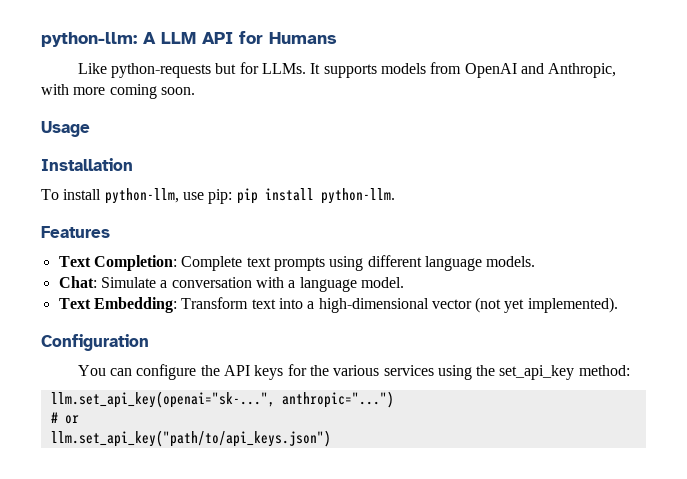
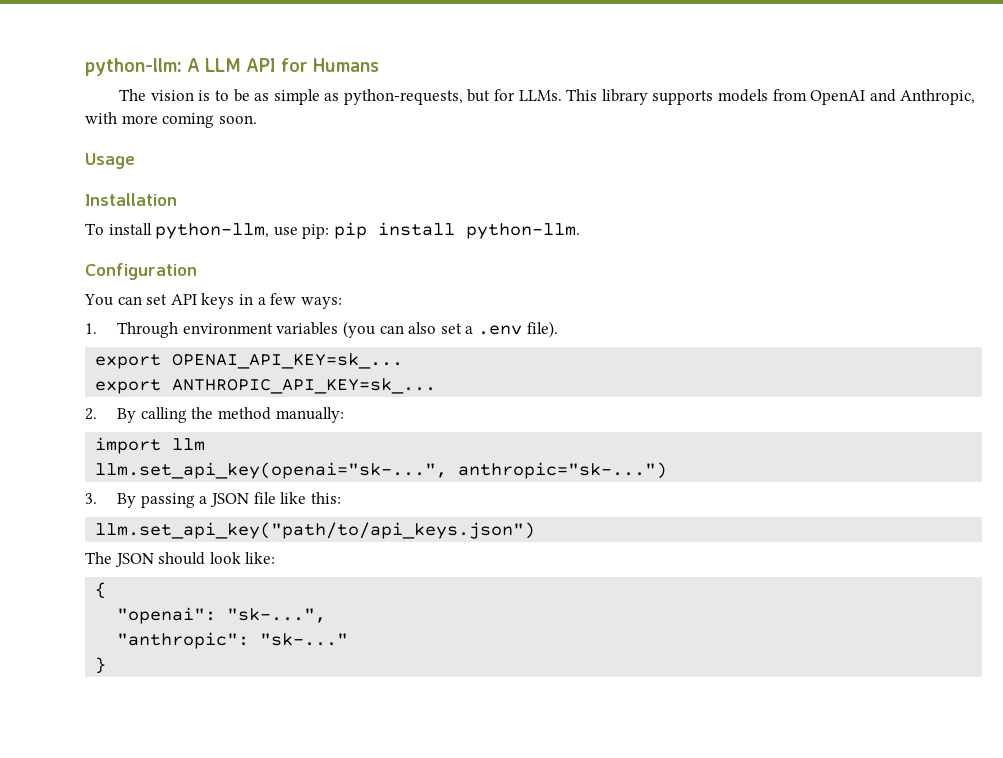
- Like python-requests but for LLMs.
+ The vision is to be as simple as python-requests, but for LLMs.
- It supports models from OpenAI and Anthropic, with more coming soon.
+ This library supports models from OpenAI and Anthropic, with more coming soon.
- Features
- Text Completion: Complete text prompts using different language models.
- Chat: Simulate a conversation with a language model.
- Text Embedding: Transform text into a high-dimensional vector (not yet implemented).
  Configuration
- You can configure the API keys for the various services using the set_api_key method:
- llm.set_api_key(openai="sk-...", anthropic="...")
- # or
+ You can set API keys in a few ways:
+ 1. Through environment variables (you can also set a .env file).
+ export OPENAI_API_KEY=sk_...
+ export ANTHROPIC_API_KEY=sk_...
+ 2. By calling the method manually:
+ import llm
+ llm.set_api_key(openai="sk-...", anthropic="sk-...")
+ 3. By passing a JSON file like this:
  llm.set_api_key("path/to/api_keys.json")
+ The JSON should look like:
+ {
+ "openai": "sk-...",
+ "anthropic": "sk-..."
+ }

